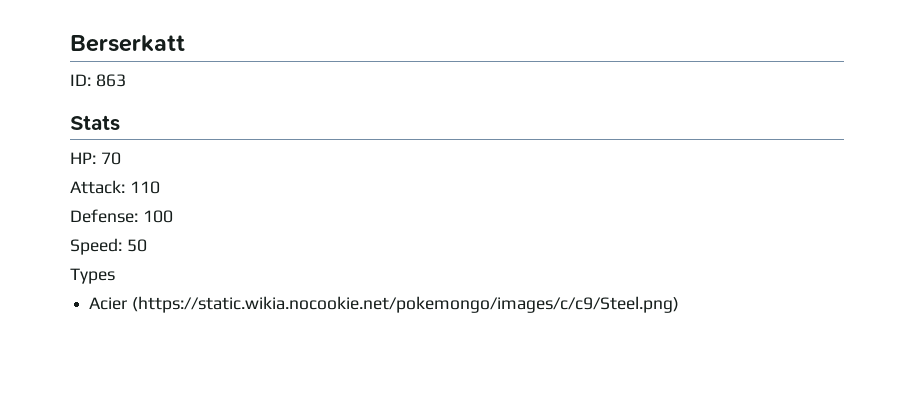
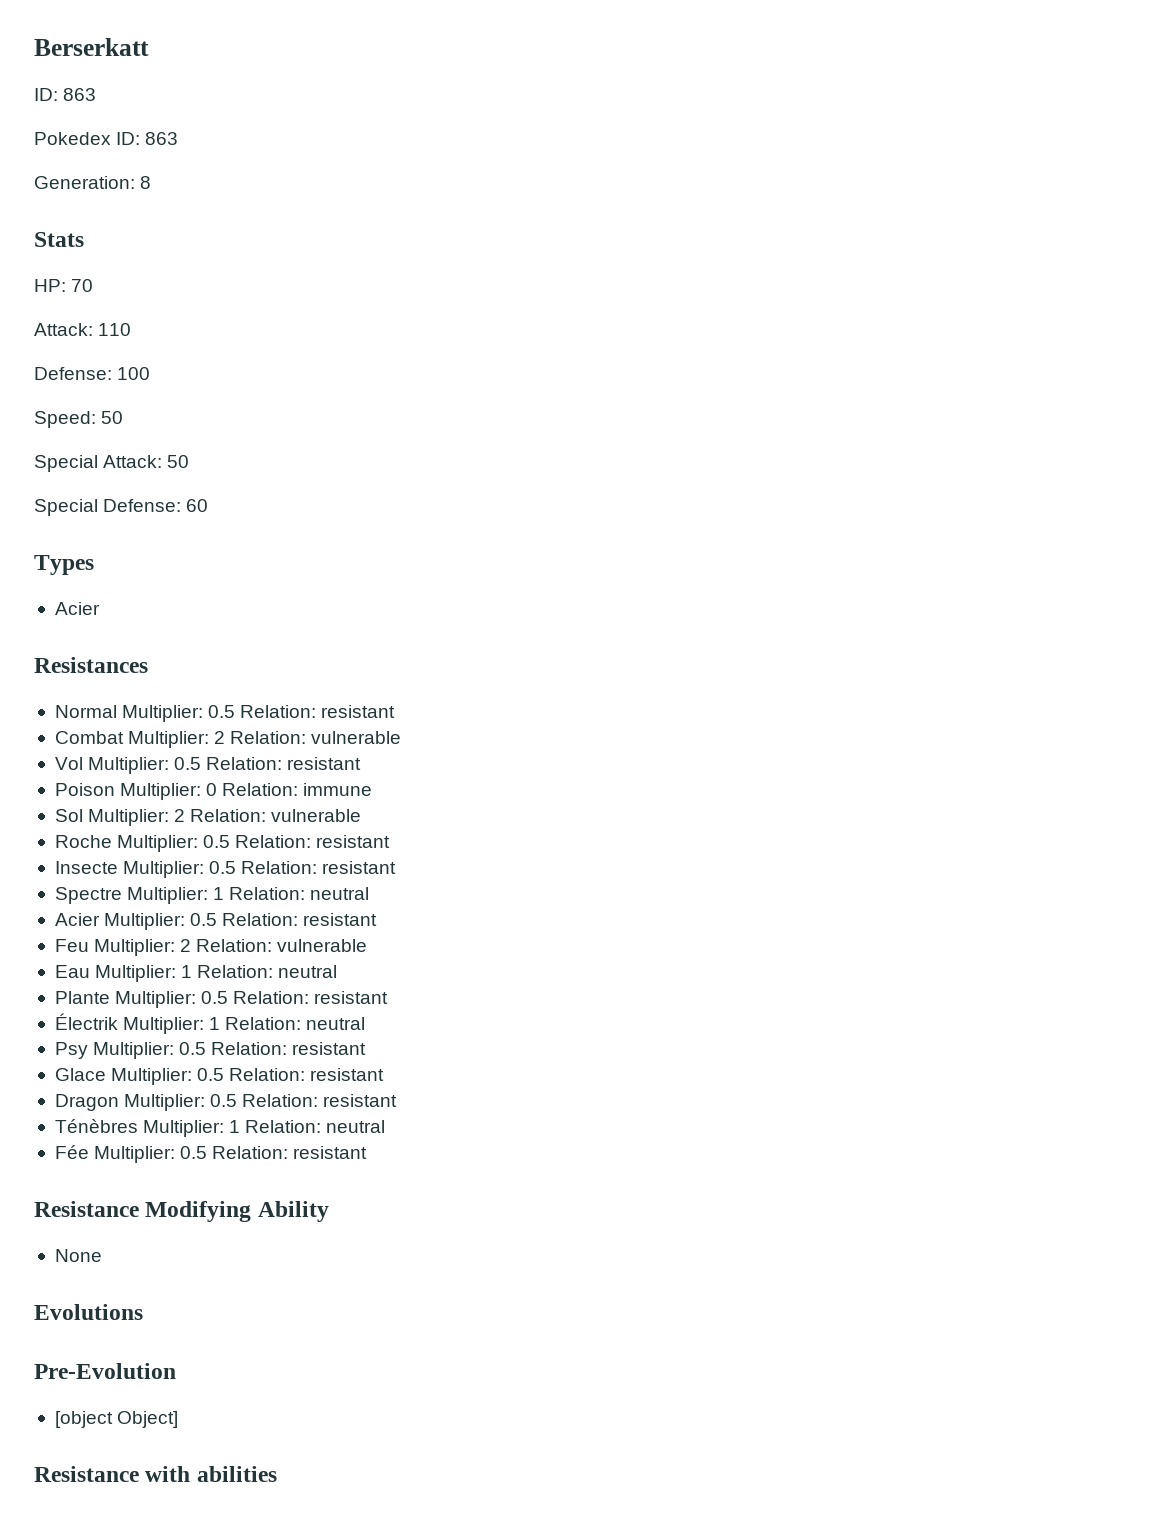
+ Pokedex ID: 863
+ Generation: 8
+ Special Attack: 50
+ Special Defense: 60
  Types
- Acier (https://static.wikia.nocookie.net/pokemongo/images/c/c9/Steel.png)
+ Acier
+ Resistances
+ Normal Multiplier: 0.5 Relation: resistant
+ Combat Multiplier: 2 Relation: vulnerable
+ Vol Multiplier: 0.5 Relation: resistant
+ Poison Multiplier: 0 Relation: immune
+ Sol Multiplier: 2 Relation: vulnerable
+ Roche Multiplier: 0.5 Relation: resistant
+ Insecte Multiplier: 0.5 Relation: resistant
+ Spectre Multiplier: 1 Relation: neutral
+ Acier Multiplier: 0.5 Relation: resistant
+ Feu Multiplier: 2 Relation: vulnerable
+ Eau Multiplier: 1 Relation: neutral
+ Plante Multiplier: 0.5 Relation: resistant
+ Électrik Multiplier: 1 Relation: neutral
+ Psy Multiplier: 0.5 Relation: resistant
+ Glace Multiplier: 0.5 Relation: resistant
+ Dragon Multiplier: 0.5 Relation: resistant
+ Ténèbres Multiplier: 1 Relation: neutral
+ Fée Multiplier: 0.5 Relation: resistant
+ Resistance Modifying Ability
+ None
+ Evolutions
+ Pre-Evolution
+ [object Object]
+ Resistance with abilities

